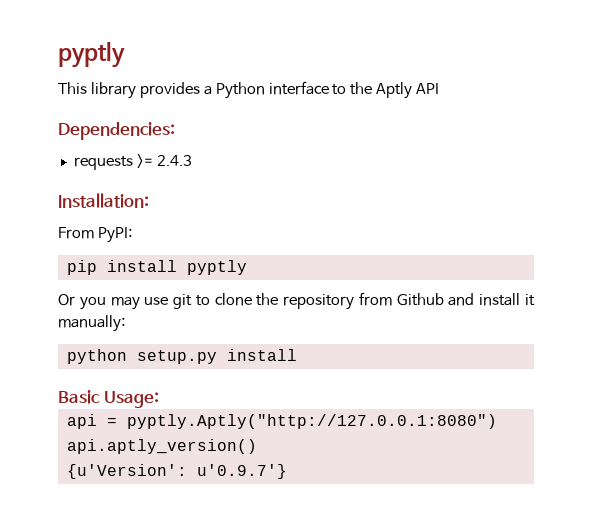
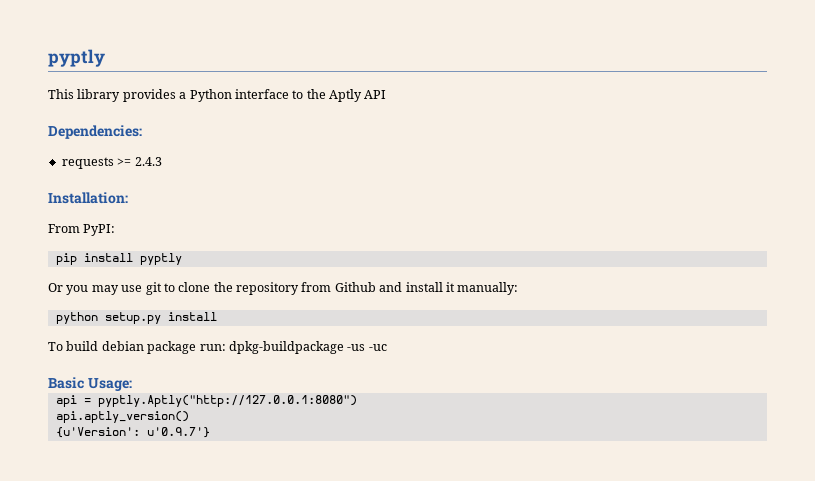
+ To build debian package run: dpkg-buildpackage -us -uc

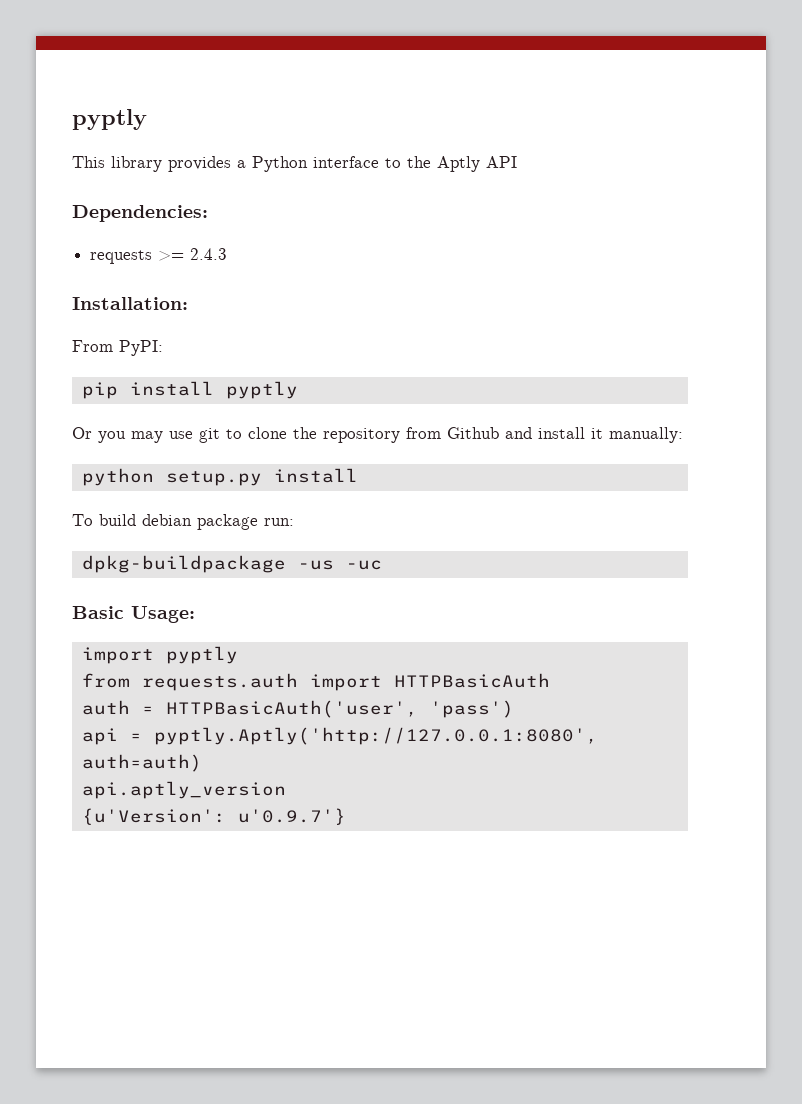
- To build debian package run: dpkg-buildpackage -us -uc
+ To build debian package run:
+ dpkg-buildpackage -us -uc
+ import pyptly
+ from requests.auth import HTTPBasicAuth
+ auth = HTTPBasicAuth('user', 'pass')
- api = pyptly.Aptly("http://127.0.0.1:8080")
- api.aptly_version()
+ api = pyptly.Aptly('http://127.0.0.1:8080', auth=auth)
+ api.aptly_version

